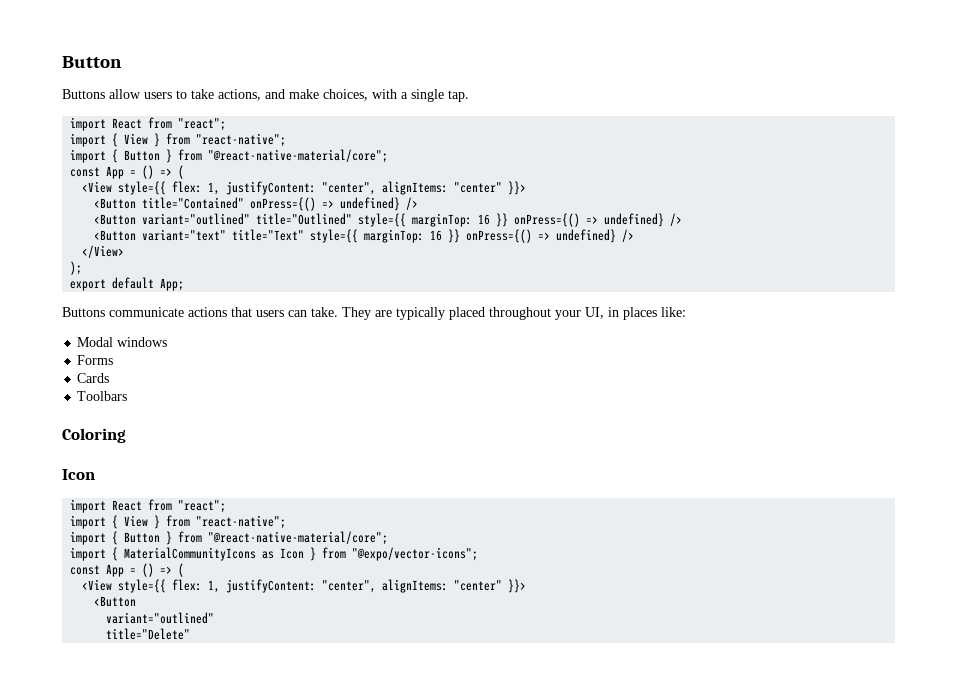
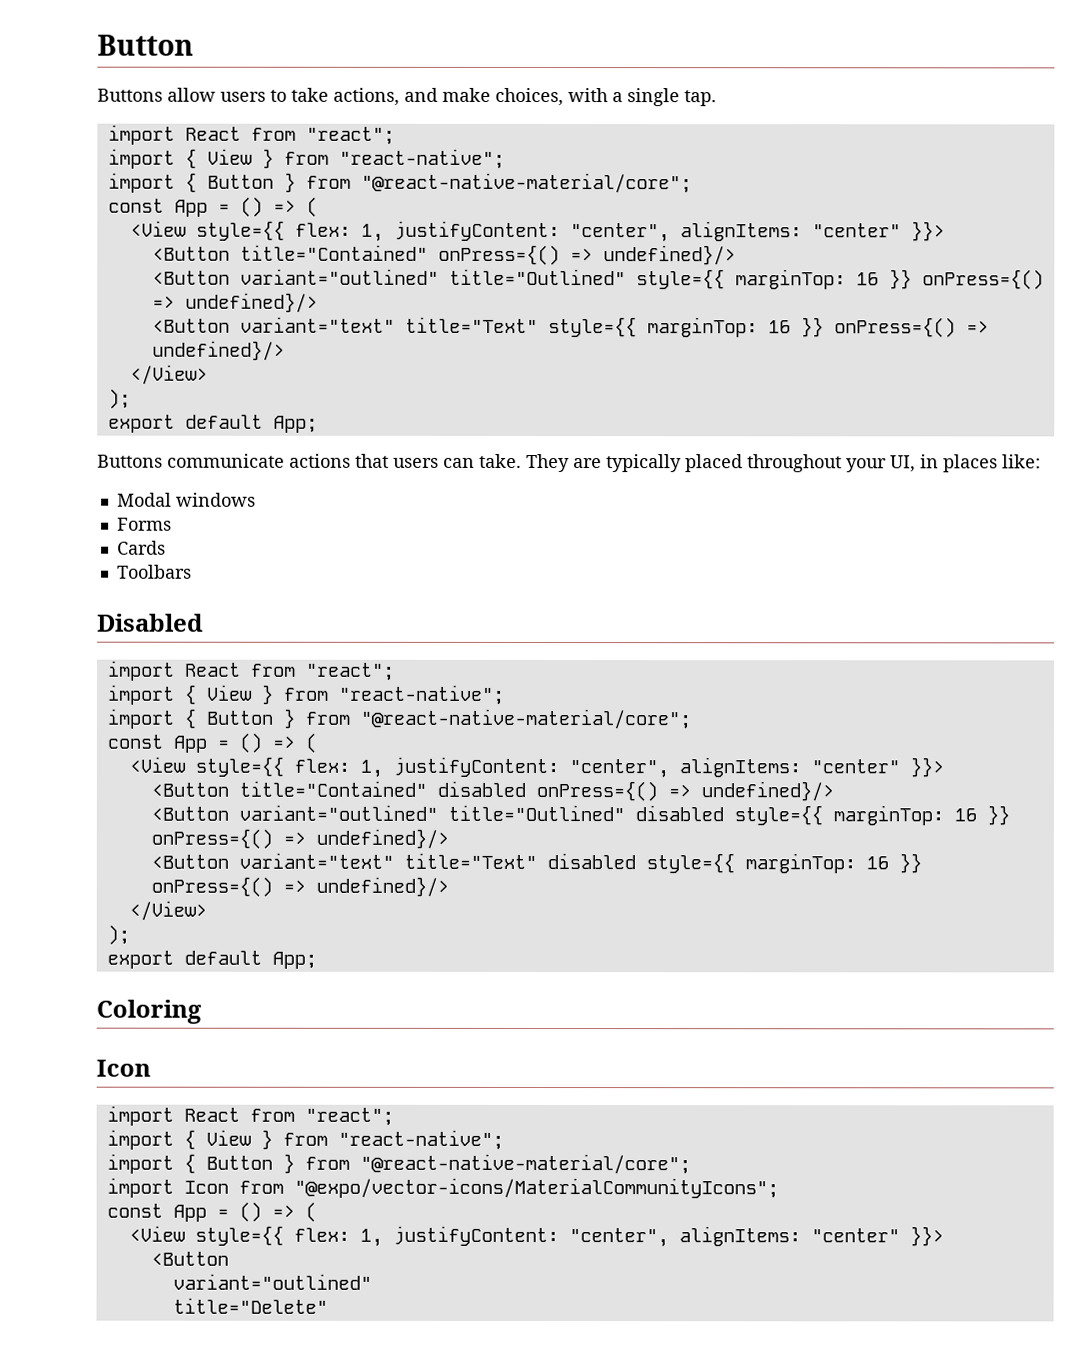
- <Button title="Contained" onPress={() => undefined} />
+ <Button title="Contained" onPress={() => undefined}/>
- <Button variant="outlined" title="Outlined" style={{ marginTop: 16 }} onPress={() => undefined} />
+ <Button variant="outlined" title="Outlined" style={{ marginTop: 16 }} onPress={() => undefined}/>
- <Button variant="text" title="Text" style={{ marginTop: 16 }} onPress={() => undefined} />
+ <Button variant="text" title="Text" style={{ marginTop: 16 }} onPress={() => undefined}/>
+ Disabled
+ import React from "react";
+ import { View } from "react-native";
+ import { Button } from "@react-native-material/core";
+ const App = () => (
+ <View style={{ flex: 1, justifyContent: "center", alignItems: "center" }}>
+ <Button title="Contained" disabled onPress={() => undefined}/>
+ <Button variant="outlined" title="Outlined" disabled style={{ marginTop: 16 }} onPress={() => undefined}/>
+ <Button variant="text" title="Text" disabled style={{ marginTop: 16 }} onPress={() => undefined}/>
+ </View>
+ );
+ export default App;
- import { MaterialCommunityIcons as Icon } from "@expo/vector-icons";
+ import Icon from "@expo/vector-icons/MaterialCommunityIcons";

